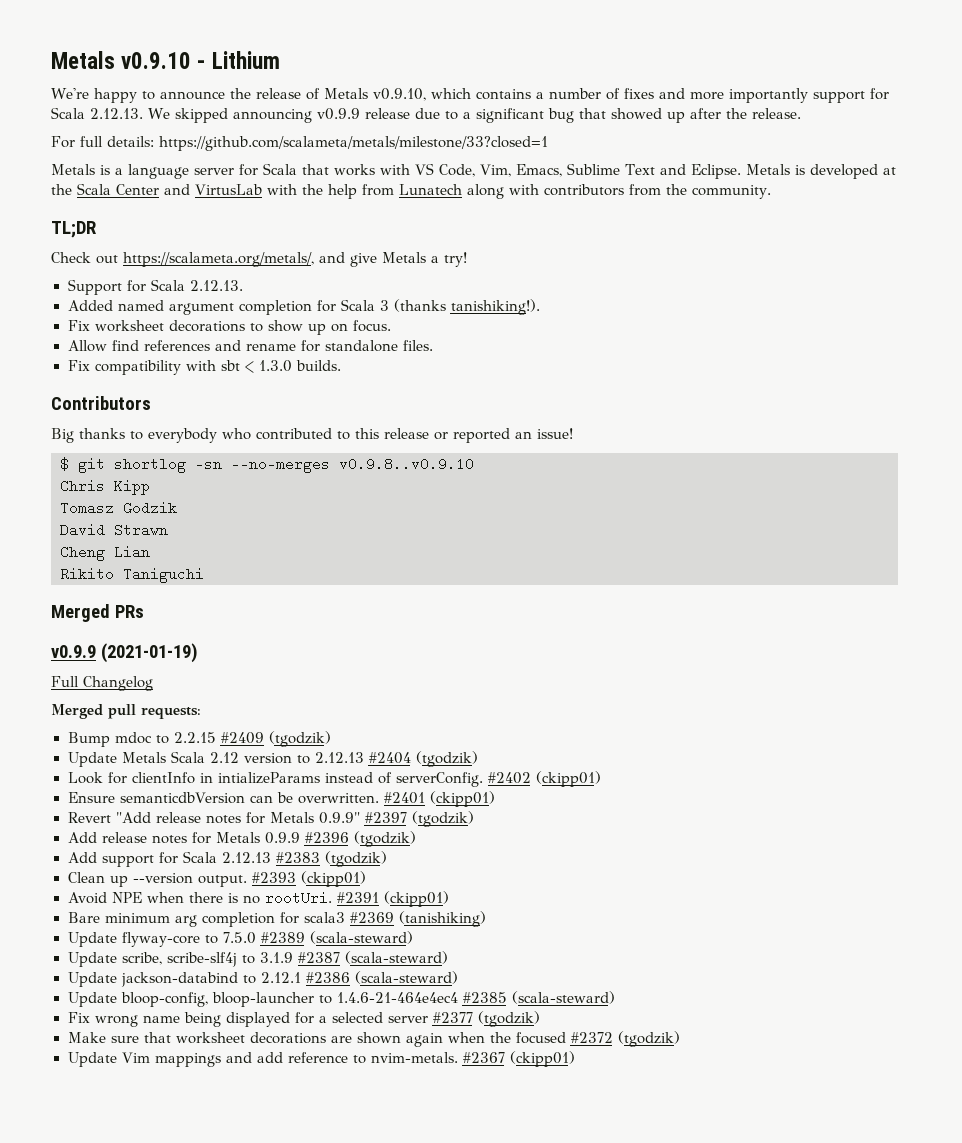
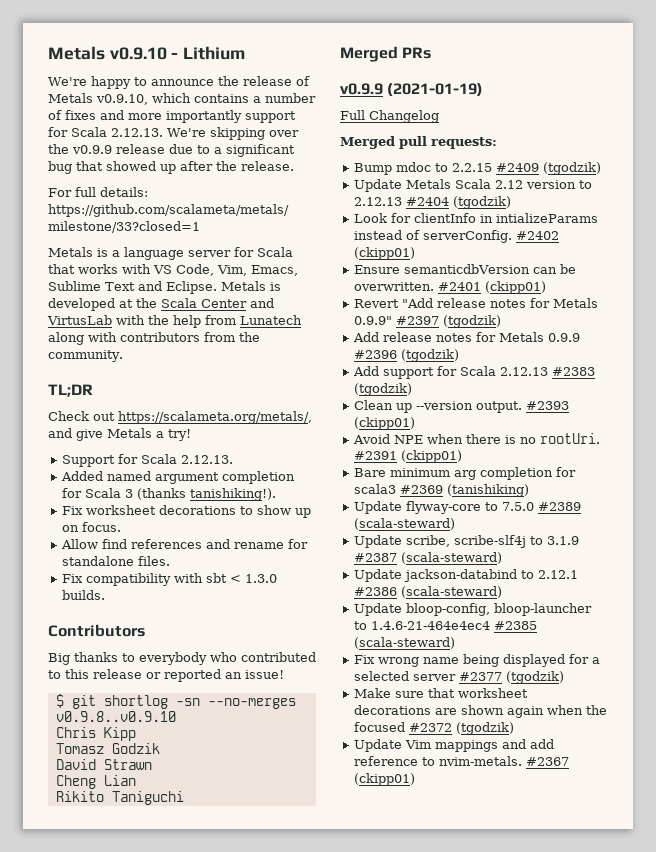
- We're happy to announce the release of Metals v0.9.10, which contains a number of fixes and more importantly support for Scala 2.12.13. We skipped announcing v0.9.9 release due to a significant bug that showed up after the release.
+ We're happy to announce the release of Metals v0.9.10, which contains a number of fixes and more importantly support for Scala 2.12.13. We're skipping over the v0.9.9 release due to a significant bug that showed up after the release.

